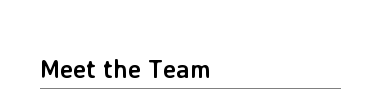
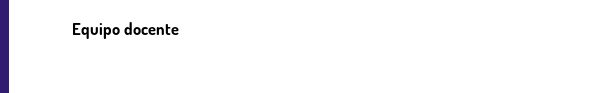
- Meet the Team
+ Equipo docente

